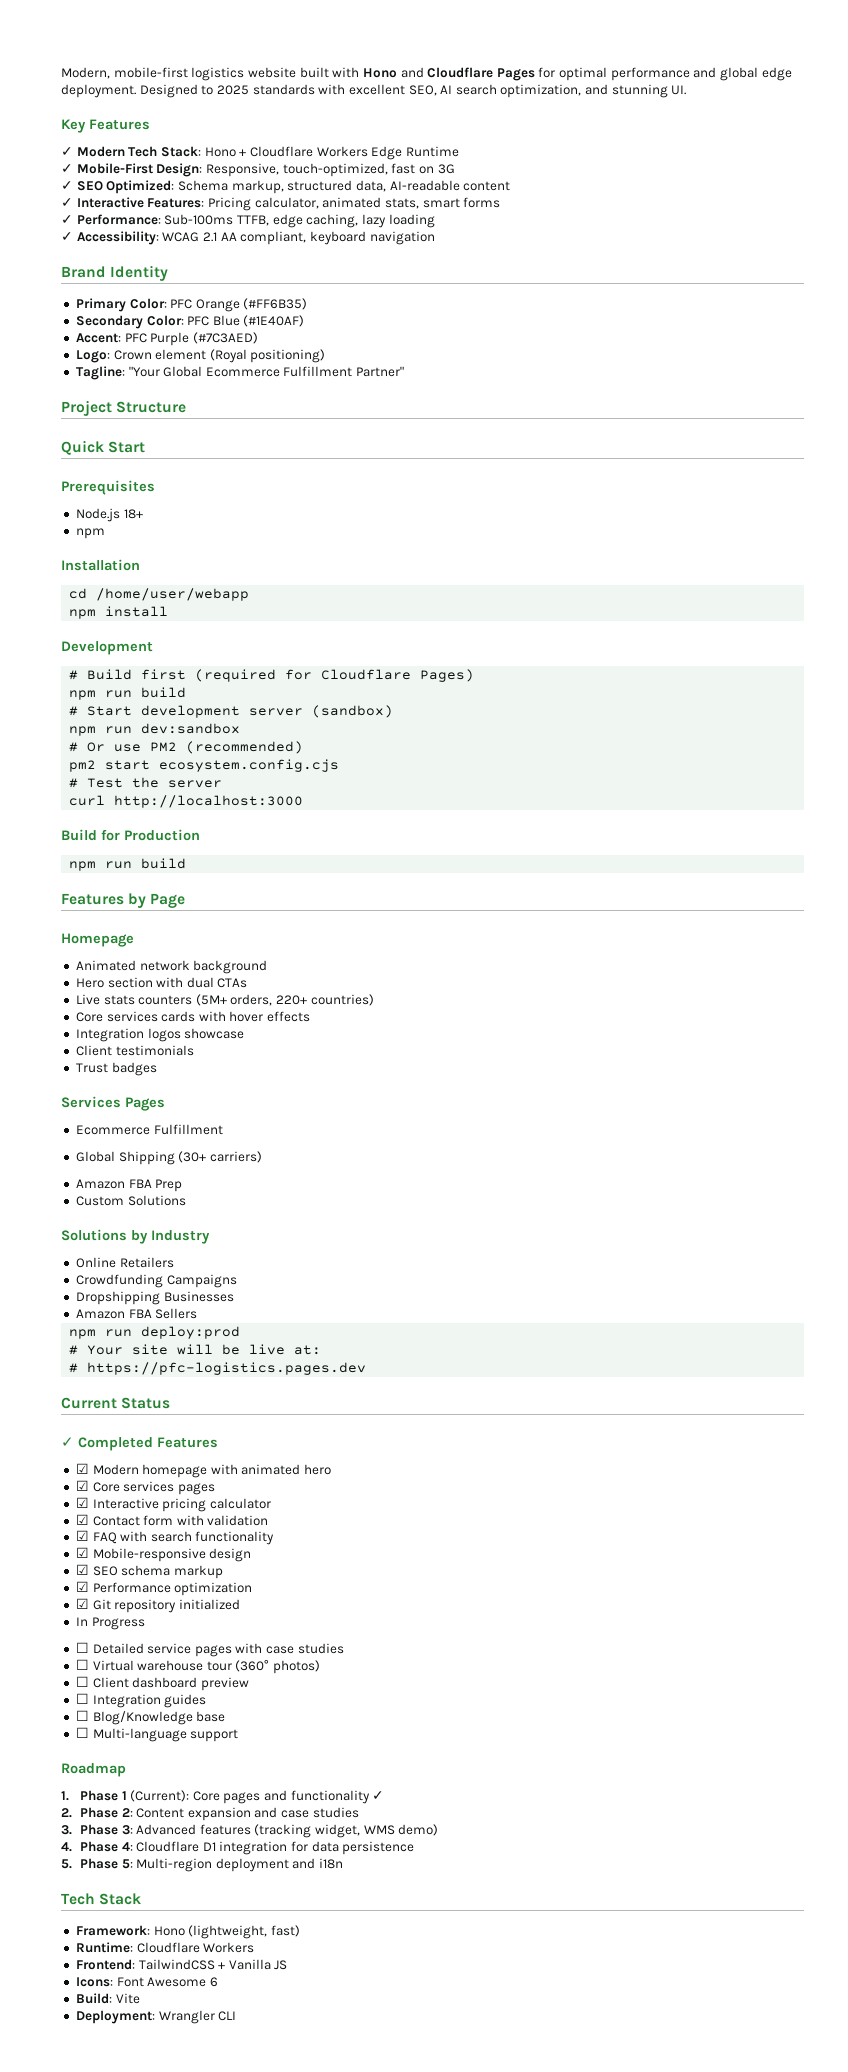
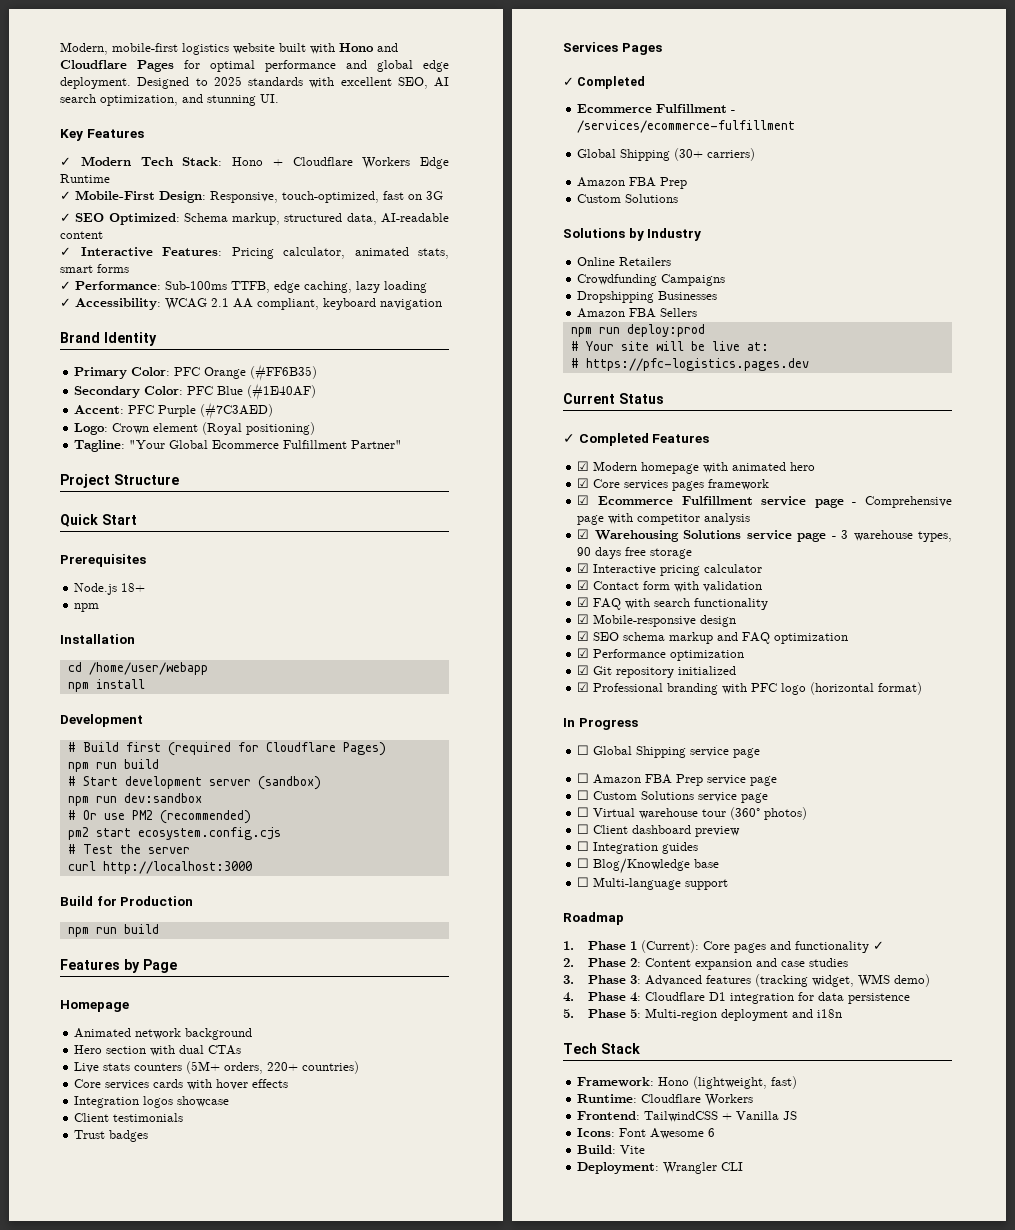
  Services Pages
- Ecommerce Fulfillment
+ ✓ Completed
+ Ecommerce Fulfillment - /services/ecommerce-fulfillment
- ☑ Core services pages
+ ☑ Core services pages framework
+ ☑ Ecommerce Fulfillment service page - Comprehensive page with competitor analysis
+ ☑ Warehousing Solutions service page - 3 warehouse types, 90 days free storage
- ☑ SEO schema markup
+ ☑ SEO schema markup and FAQ optimization
+ ☑ Professional branding with PFC logo (horizontal format)
  In Progress
- ☐ Detailed service pages with case studies
+ ☐ Global Shipping service page
+ ☐ Amazon FBA Prep service page
+ ☐ Custom Solutions service page

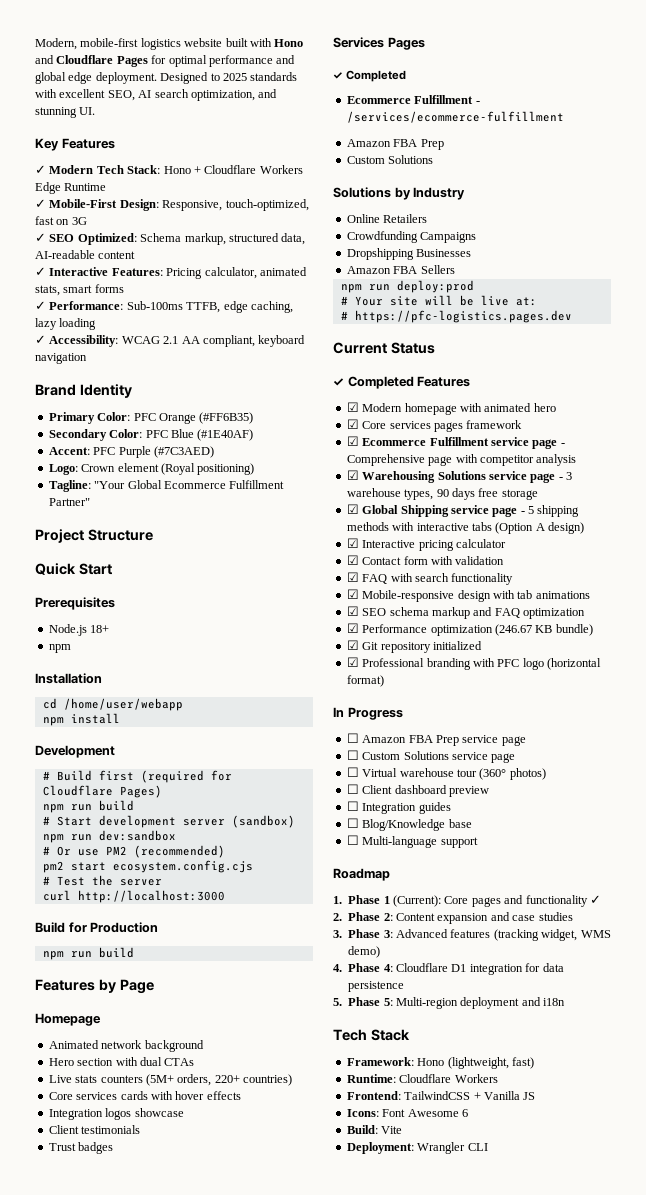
- Global Shipping (30+ carriers)
+ ☑ Global Shipping service page - 5 shipping methods with interactive tabs (Option A design)
- ☑ Mobile-responsive design
+ ☑ Mobile-responsive design with tab animations
- ☑ Performance optimization
+ ☑ Performance optimization (246.67 KB bundle)
- ☐ Global Shipping service page

